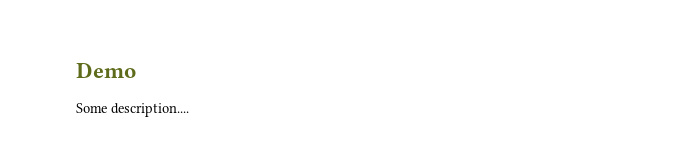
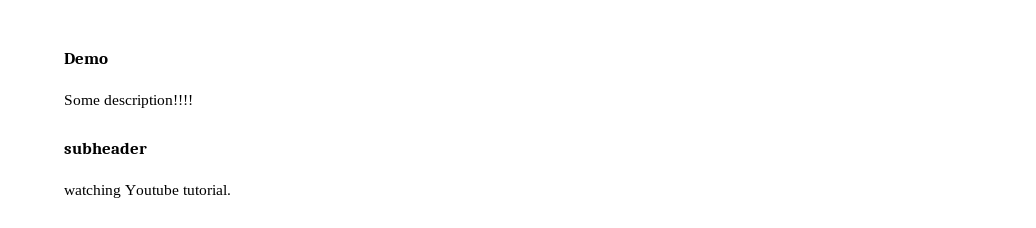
- Some description....
+ Some description!!!!
+ subheader
+ watching Youtube tutorial.

